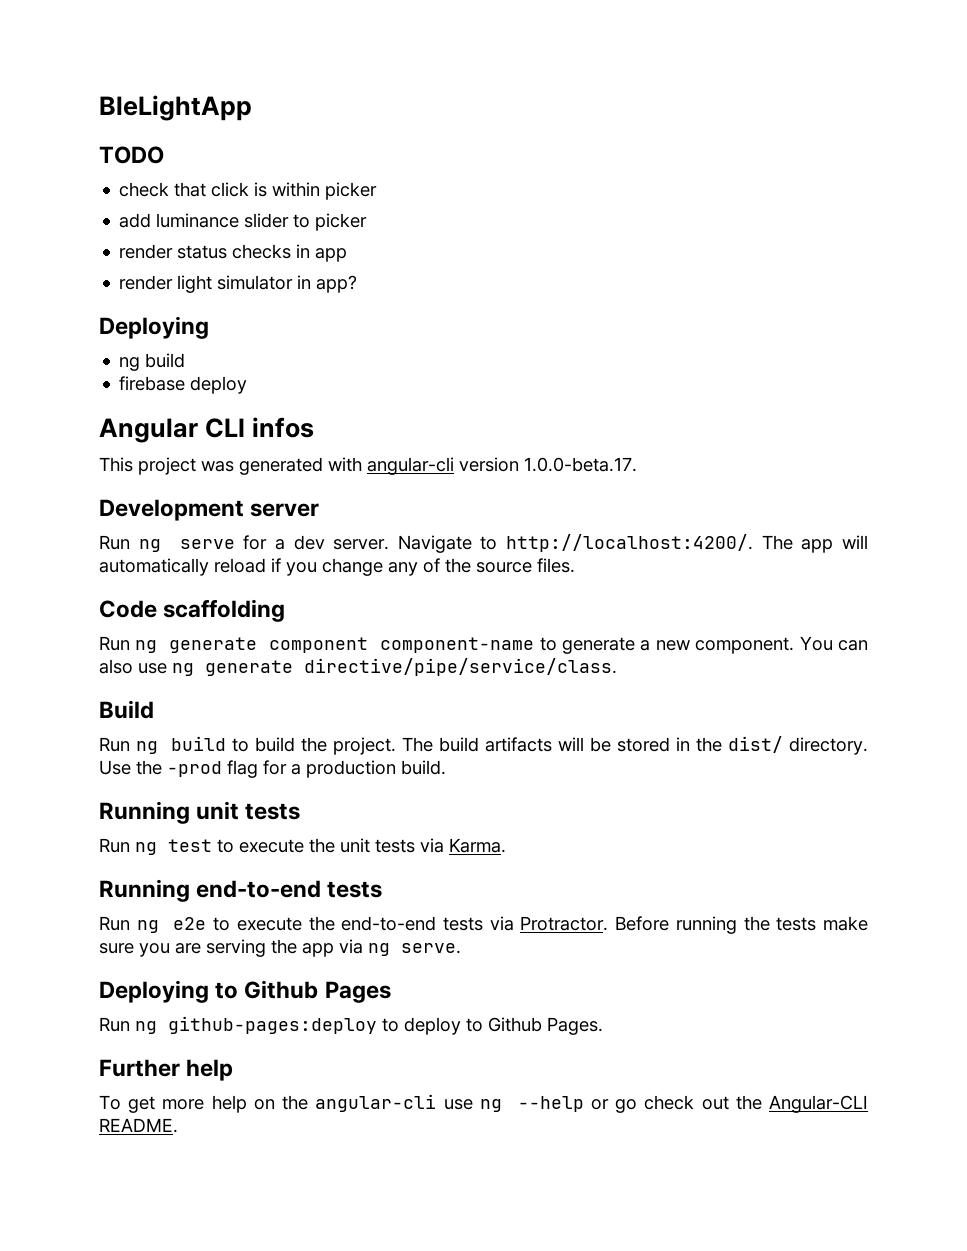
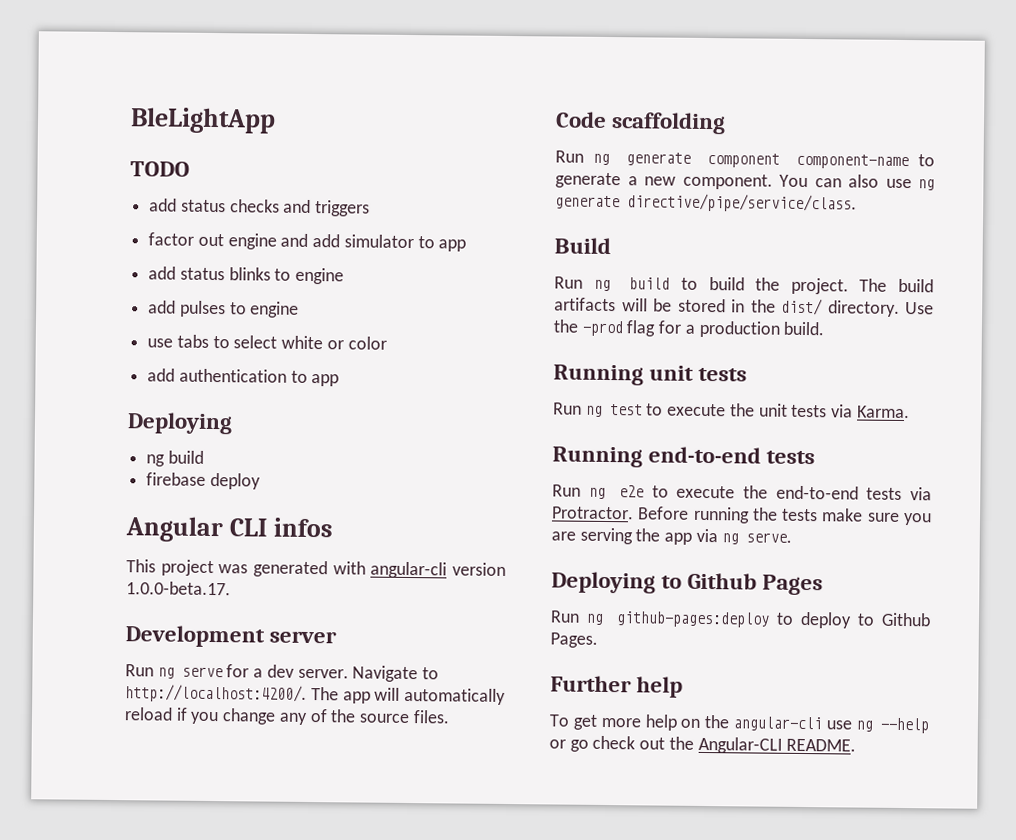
- check that click is within picker
- add luminance slider to picker
- render status checks in app
- render light simulator in app?
+ add status checks and triggers
+ factor out engine and add simulator to app
+ add status blinks to engine
+ add pulses to engine
+ use tabs to select white or color
+ add authentication to app

